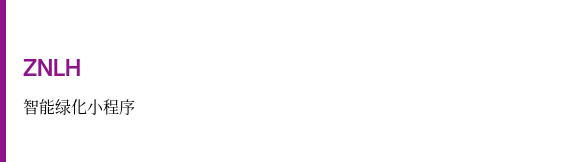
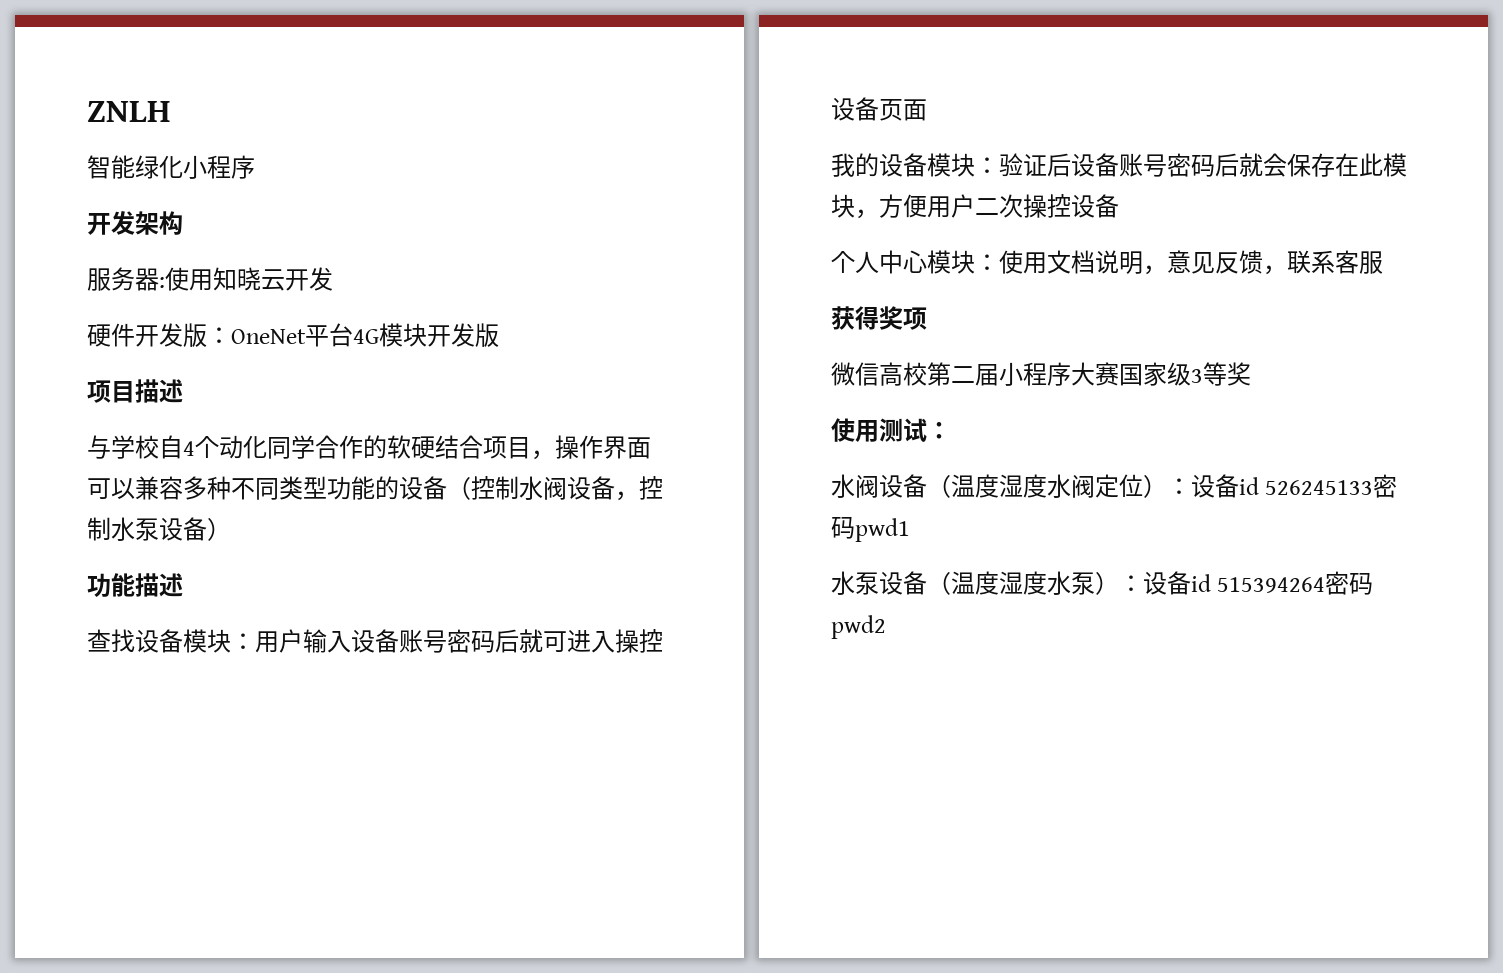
+ 开发架构
+ 服务器:使用知晓云开发
+ 硬件开发版：OneNet平台4G模块开发版
+ 项目描述
+ 与学校自4个动化同学合作的软硬结合项目，操作界面可以兼容多种不同类型功能的设备（控制水阀设备，控制水泵设备）
+ 功能描述
+ 查找设备模块：用户输入设备账号密码后就可进入操控设备页面
+ 我的设备模块：验证后设备账号密码后就会保存在此模块，方便用户二次操控设备
+ 个人中心模块：使用文档说明，意见反馈，联系客服
+ 获得奖项
+ 微信高校第二届小程序大赛国家级3等奖
+ 使用测试：
+ 水阀设备（温度湿度水阀定位）：设备id 526245133密码pwd1
+ 水泵设备（温度湿度水泵）：设备id 515394264密码pwd2

